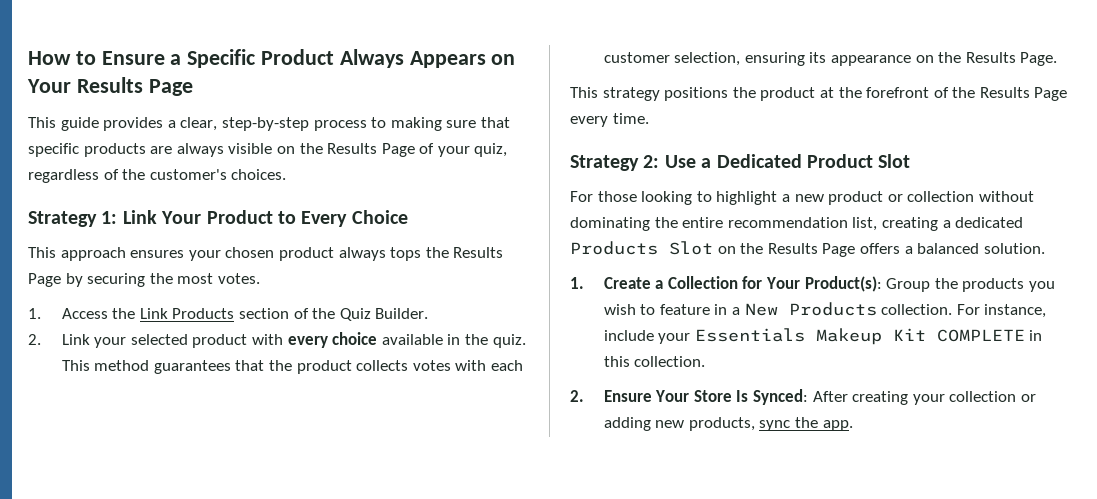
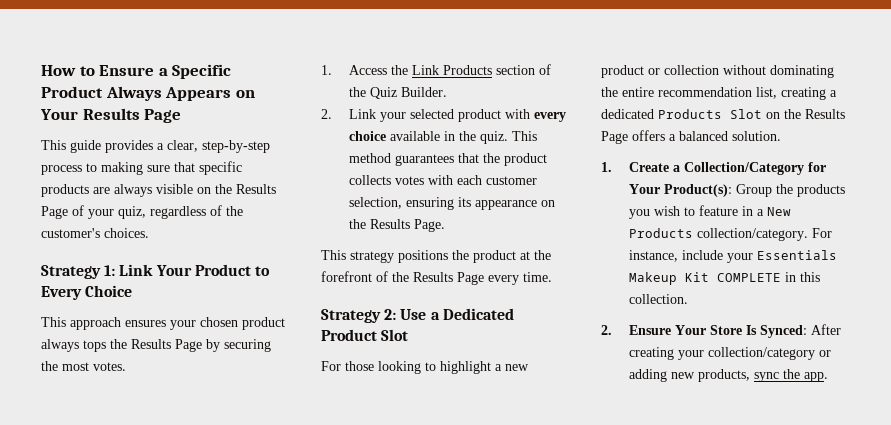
- 1. Create a Collection for Your Product(s): Group the products you wish to feature in a New Products collection.
+ 1. Create a Collection/Category for Your Product(s): Group the products you wish to feature in a New Products collection/category.
- 2. Ensure Your Store Is Synced: After creating your collection or adding new products, sync the app.
+ 2. Ensure Your Store Is Synced: After creating your collection/category or adding new products, sync the app.

